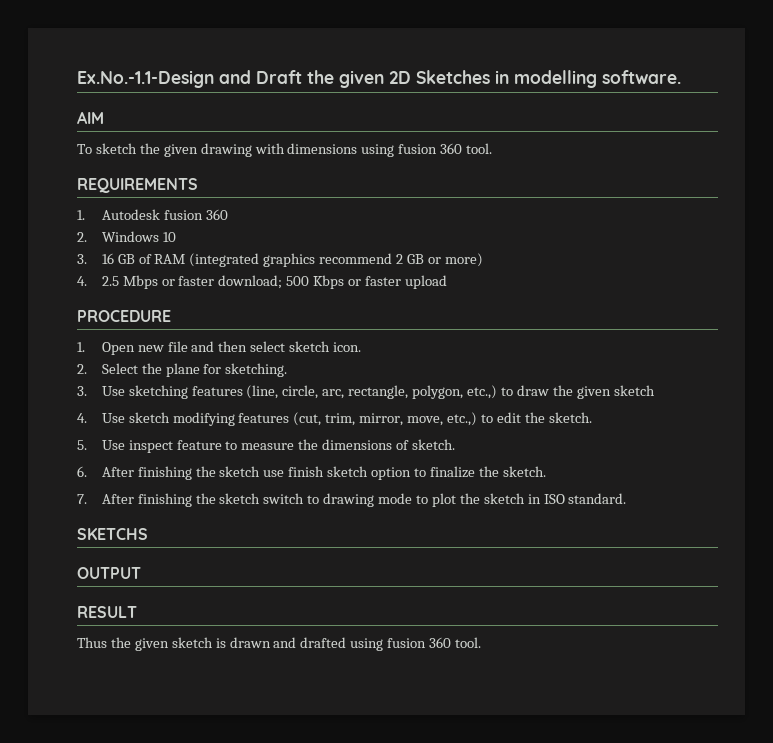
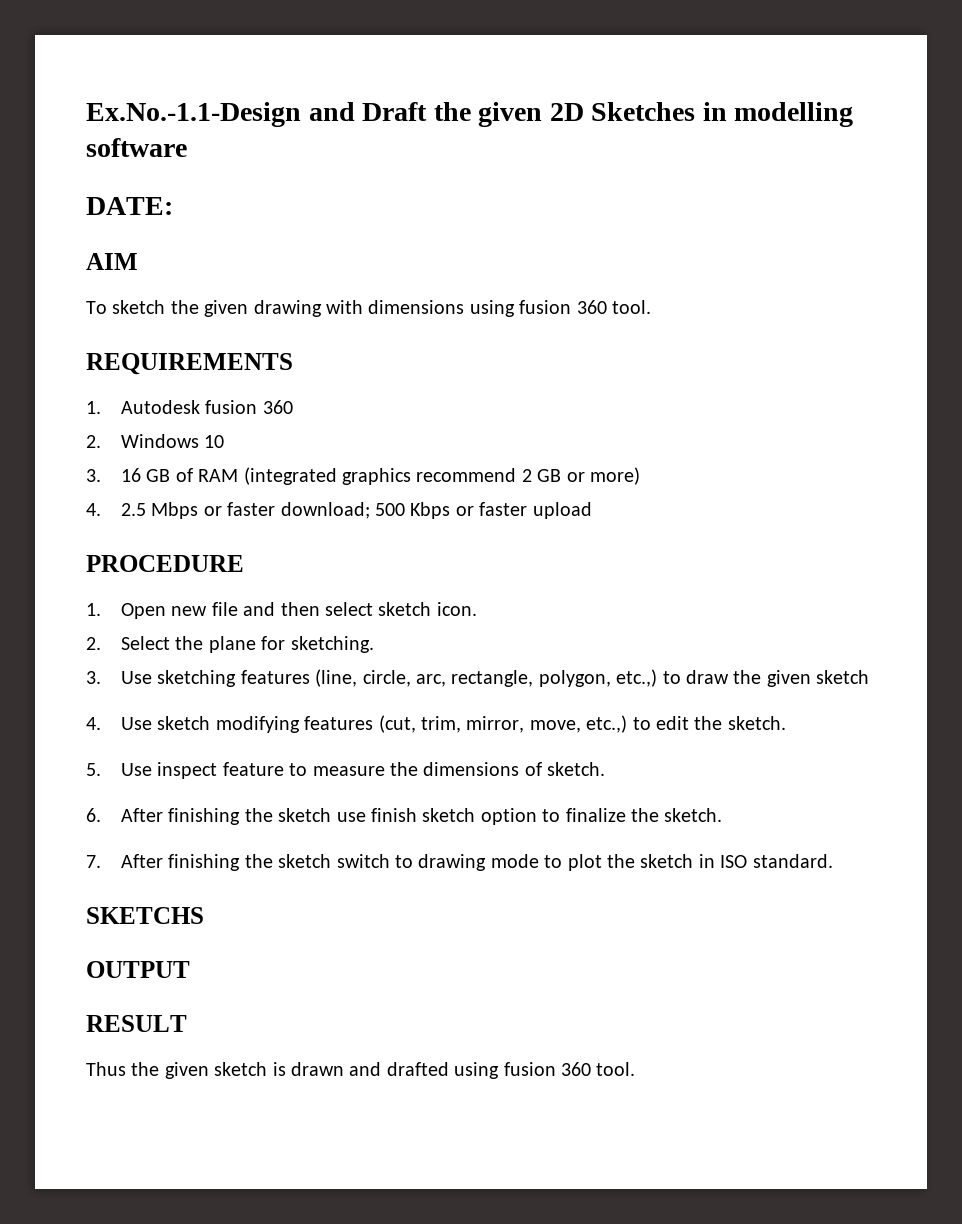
- Ex.No.-1.1-Design and Draft the given 2D Sketches in modelling software.
+ Ex.No.-1.1-Design and Draft the given 2D Sketches in modelling software
+ DATE:

